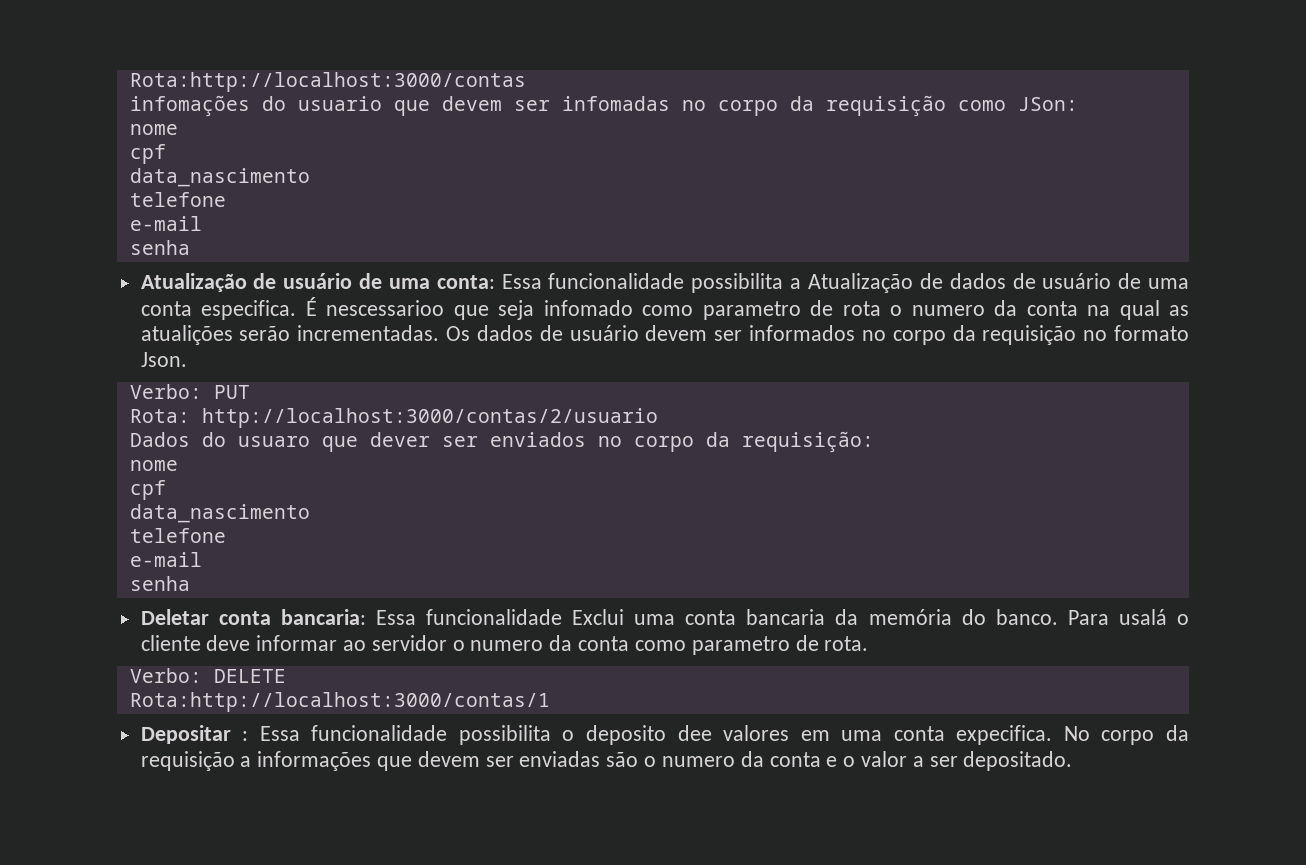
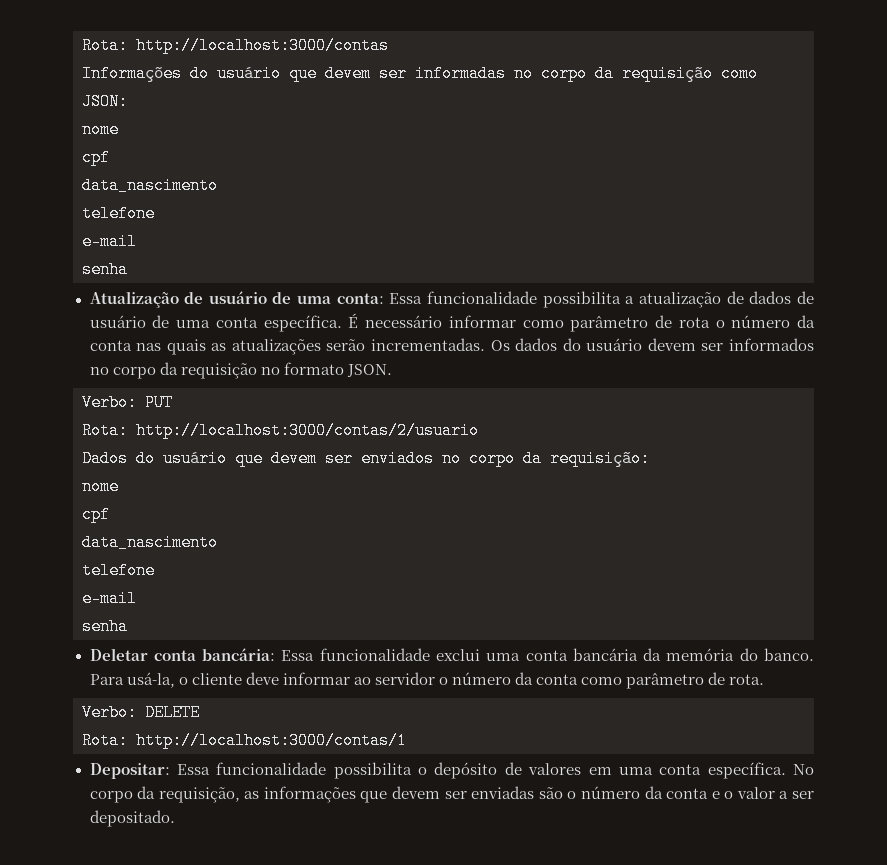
- Rota:http://localhost:3000/contas
- infomações do usuario que devem ser infomadas no corpo da requisição como JSon:
+ Rota: http://localhost:3000/contas
+ Informações do usuário que devem ser informadas no corpo da requisição como JSON:
- Atualização de usuário de uma conta: Essa funcionalidade possibilita a Atualização de dados de usuário de uma conta especifica. É nescessarioo que seja infomado como parametro de rota o numero da conta na qual as atualições serão incrementadas.
+ Atualização de usuário de uma conta: Essa funcionalidade possibilita a atualização de dados de usuário de uma conta específica. É necessário informar como parâmetro de rota o número da conta nas quais as atualizações serão incrementadas.
- Os dados de usuário devem ser informados no corpo da requisição no formato Json.
+ Os dados do usuário devem ser informados no corpo da requisição no formato JSON.
- Dados do usuaro que dever ser enviados no corpo da requisição:
+ Dados do usuário que devem ser enviados no corpo da requisição:
- Deletar conta bancaria: Essa funcionalidade Exclui uma conta bancaria da memória do banco.
+ Deletar conta bancária: Essa funcionalidade exclui uma conta bancária da memória do banco.
- Para usalá o cliente deve informar ao servidor o numero da conta como parametro de rota.
+ Para usá-la, o cliente deve informar ao servidor o número da conta como parâmetro de rota.
- Rota:http://localhost:3000/contas/1
- Depositar : Essa funcionalidade possibilita o deposito dee valores em uma conta expecifica.
+ Rota: http://localhost:3000/contas/1
+ Depositar: Essa funcionalidade possibilita o depósito de valores em uma conta específica.
- No corpo da requisição a informações que devem ser enviadas são o numero da conta e o valor a ser depositado.
+ No corpo da requisição, as informações que devem ser enviadas são o número da conta e o valor a ser depositado.

